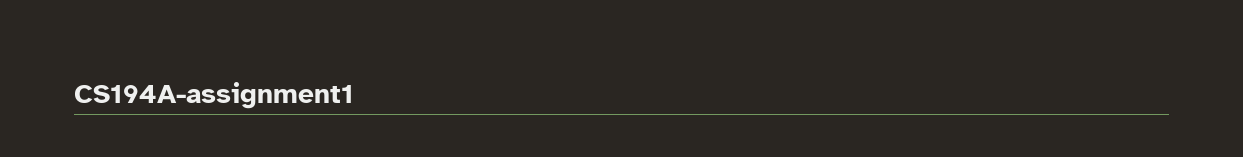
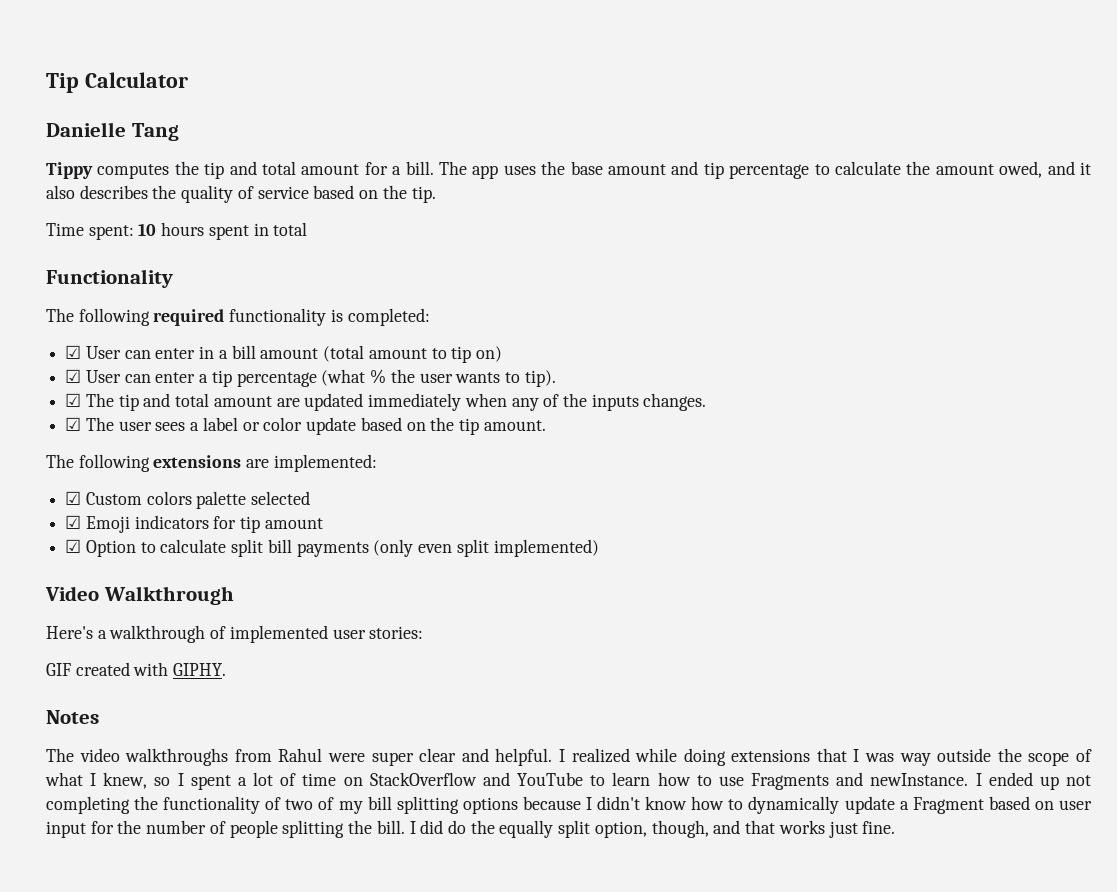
- CS194A-assignment1
+ Tip Calculator
+ Danielle Tang
+ Tippy computes the tip and total amount for a bill. The app uses the base amount and tip percentage to calculate the amount owed, and it also describes the quality of service based on the tip.
+ Time spent: 10 hours spent in total
+ Functionality
+ The following required functionality is completed:
+ ☑ User can enter in a bill amount (total amount to tip on)
+ ☑ User can enter a tip percentage (what % the user wants to tip).
+ ☑ The tip and total amount are updated immediately when any of the inputs changes.
+ ☑ The user sees a label or color update based on the tip amount.
+ The following extensions are implemented:
+ ☑ Custom colors palette selected
+ ☑ Emoji indicators for tip amount
+ ☑ Option to calculate split bill payments (only even split implemented)
+ Video Walkthrough
+ Here's a walkthrough of implemented user stories:
+ GIF created with GIPHY.
+ Notes
+ The video walkthroughs from Rahul were super clear and helpful. I realized while doing extensions that I was way outside the scope of what I knew, so I spent a lot of time on StackOverflow and YouTube to learn how to use Fragments and newInstance. I ended up not completing the functionality of two of my bill splitting options because I didn't know how to dynamically update a Fragment based on user input for the number of people splitting the bill. I did do the equally split option, though, and that works just fine.

